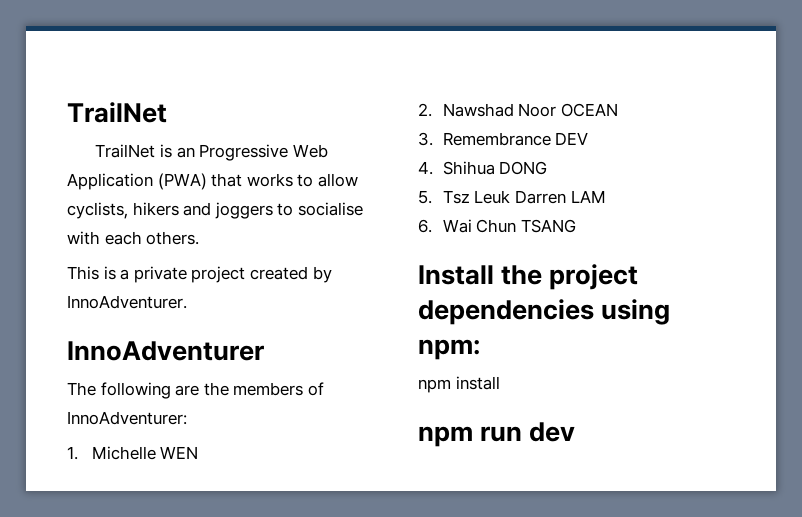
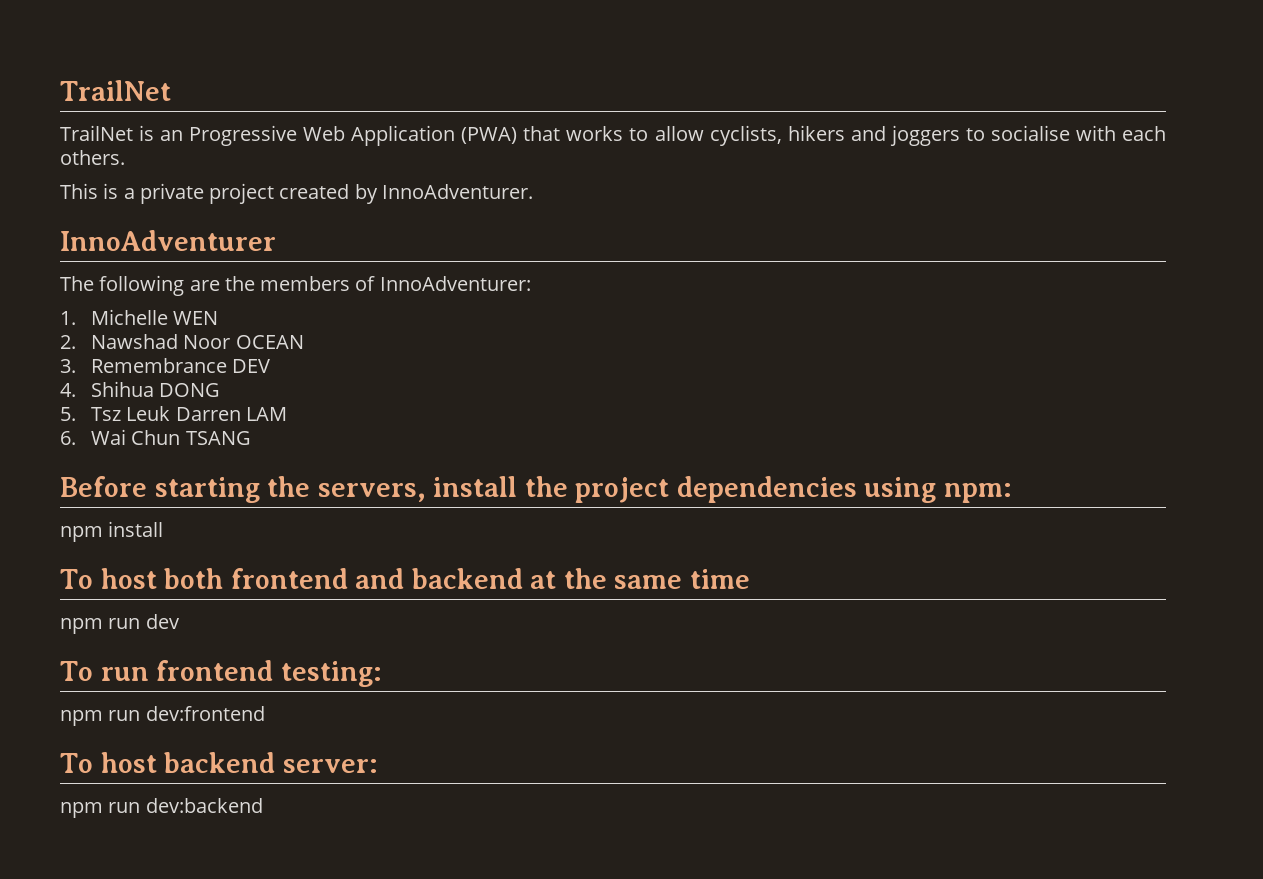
- Install the project dependencies using npm:
+ Before starting the servers, install the project dependencies using npm:
+ To host both frontend and backend at the same time
  npm run dev
+ To run frontend testing:
+ npm run dev:frontend
+ To host backend server:
+ npm run dev:backend

